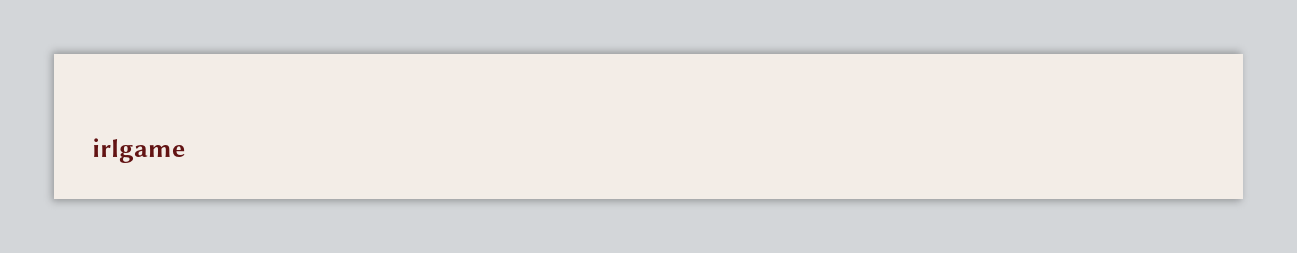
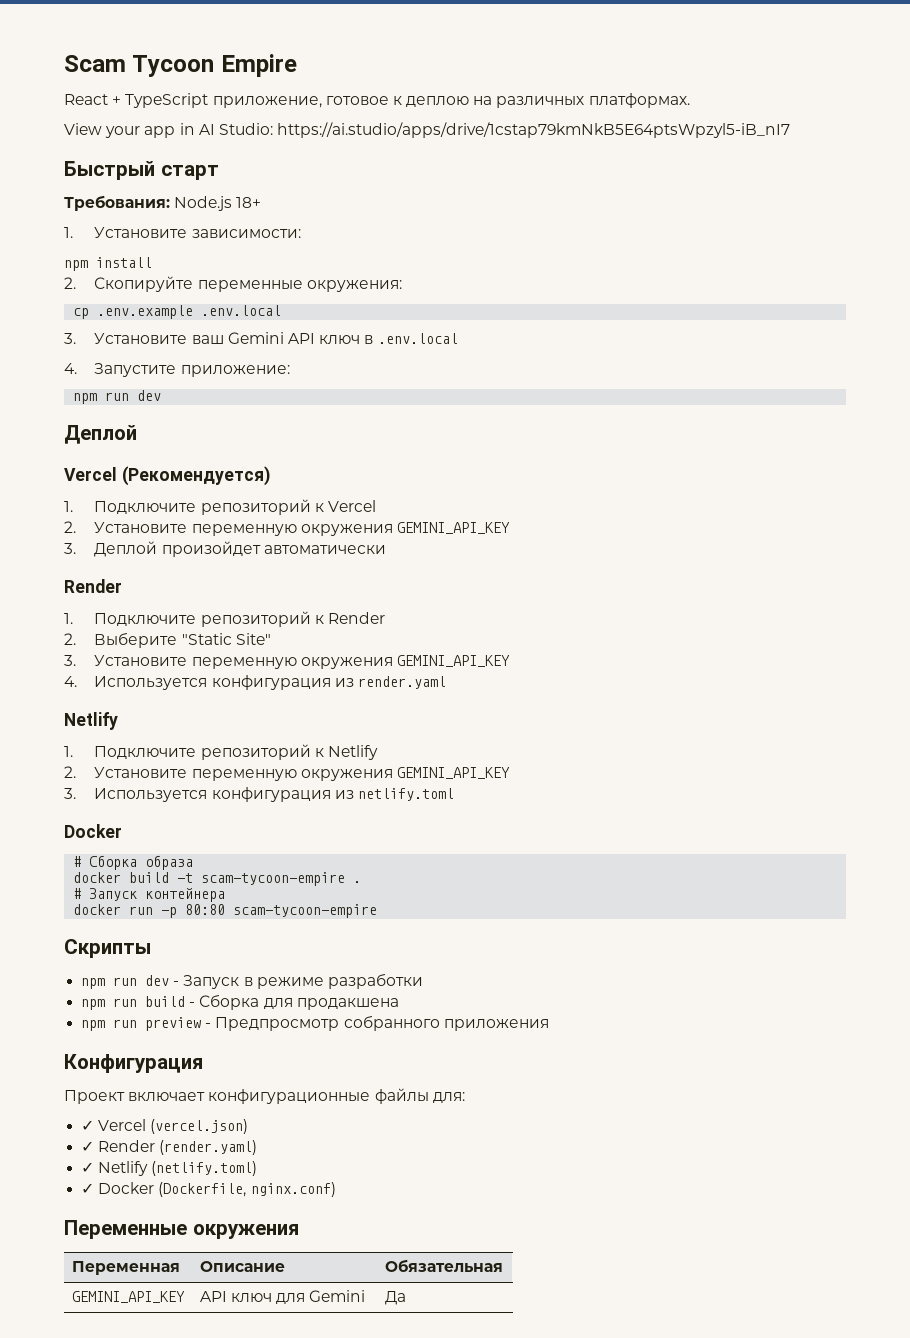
- irlgame
+ Scam Tycoon Empire
+ React + TypeScript приложение, готовое к деплою на различных платформах.
+ View your app in AI Studio: https://ai.studio/apps/drive/1cstap79kmNkB5E64ptsWpzyl5-iB_nI7
+ Быстрый старт
+ Требования: Node.js 18+
+ 1. Установите зависимости:
+ npm install
+ 2. Скопируйте переменные окружения:
+ cp .env.example .env.local
+ 3. Установите ваш Gemini API ключ в .env.local
+ 4. Запустите приложение:
+ npm run dev
+ Деплой
+ Vercel (Рекомендуется)
+ 1. Подключите репозиторий к Vercel
+ 2. Установите переменную окружения GEMINI_API_KEY
+ 3. Деплой произойдет автоматически
+ Render
+ 1. Подключите репозиторий к Render
+ 2. Выберите "Static Site"
+ 3. Установите переменную окружения GEMINI_API_KEY
+ 4. Используется конфигурация из render.yaml
+ Netlify
+ 1. Подключите репозиторий к Netlify
+ 2. Установите переменную окружения GEMINI_API_KEY
+ 3. Используется конфигурация из netlify.toml
+ Docker
+ # Сборка образа
+ docker build -t scam-tycoon-empire .
+ # Запуск контейнера
+ docker run -p 80:80 scam-tycoon-empire
+ Скрипты
+ npm run dev - Запуск в режиме разработки
+ npm run build - Сборка для продакшена
+ npm run preview - Предпросмотр собранного приложения
+ Конфигурация
+ Проект включает конфигурационные файлы для:
+ ✓ Vercel (vercel.json)
+ ✓ Render (render.yaml)
+ ✓ Netlify (netlify.toml)
+ ✓ Docker (Dockerfile, nginx.conf)
+ Переменные окружения
+ Переменная | Описание | Обязательная
+ GEMINI_API_KEY | API ключ для Gemini | Да

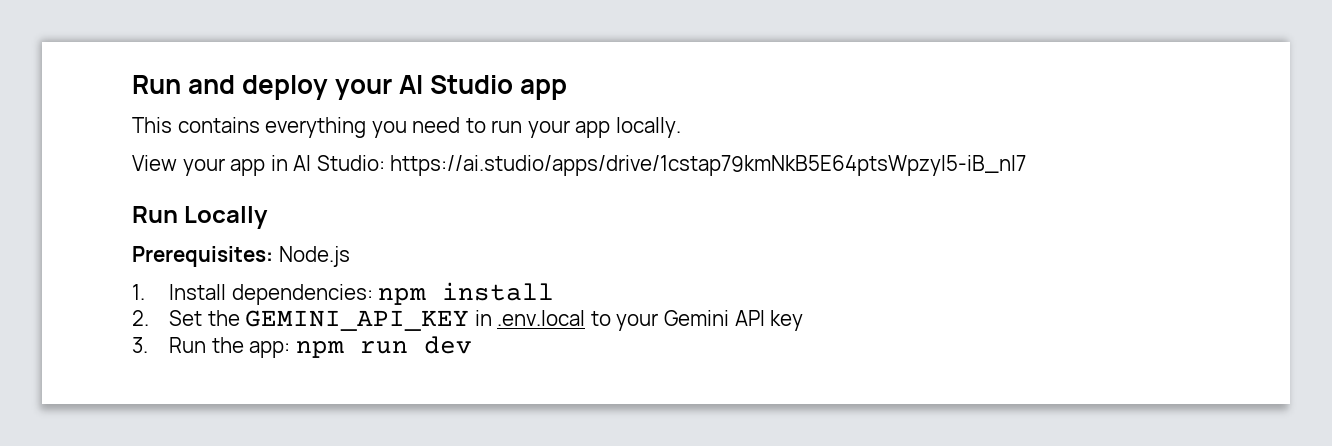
- Scam Tycoon Empire
- React + TypeScript приложение, готовое к деплою на различных платформах.
+ Run and deploy your AI Studio app
+ This contains everything you need to run your app locally.
- Быстрый старт
- Требования: Node.js 18+
- 1. Установите зависимости:
- npm install
+ Run Locally
+ Prerequisites: Node.js
+ 1. Install dependencies: npm install
- 2. Скопируйте переменные окружения:
- cp .env.example .env.local
- 3. Установите ваш Gemini API ключ в .env.local
- 4. Запустите приложение:
- npm run dev
- Деплой
- Vercel (Рекомендуется)
- 1. Подключите репозиторий к Vercel
- 2. Установите переменную окружения GEMINI_API_KEY
- 3. Деплой произойдет автоматически
- Render
- 1. Подключите репозиторий к Render
- 2. Выберите "Static Site"
- 3. Установите переменную окружения GEMINI_API_KEY
- 4. Используется конфигурация из render.yaml
- Netlify
- 1. Подключите репозиторий к Netlify
- 2. Установите переменную окружения GEMINI_API_KEY
- 3. Используется конфигурация из netlify.toml
- Docker
- # Сборка образа
- docker build -t scam-tycoon-empire .
- # Запуск контейнера
- docker run -p 80:80 scam-tycoon-empire
- Скрипты
- npm run dev - Запуск в режиме разработки
- npm run build - Сборка для продакшена
- npm run preview - Предпросмотр собранного приложения
- Конфигурация
- Проект включает конфигурационные файлы для:
- ✓ Vercel (vercel.json)
- ✓ Render (render.yaml)
- ✓ Netlify (netlify.toml)
- ✓ Docker (Dockerfile, nginx.conf)
- Переменные окружения
- Переменная | Описание | Обязательная
- GEMINI_API_KEY | API ключ для Gemini | Да
+ 2. Set the GEMINI_API_KEY in .env.local to your Gemini API key
+ 3. Run the app: npm run dev

